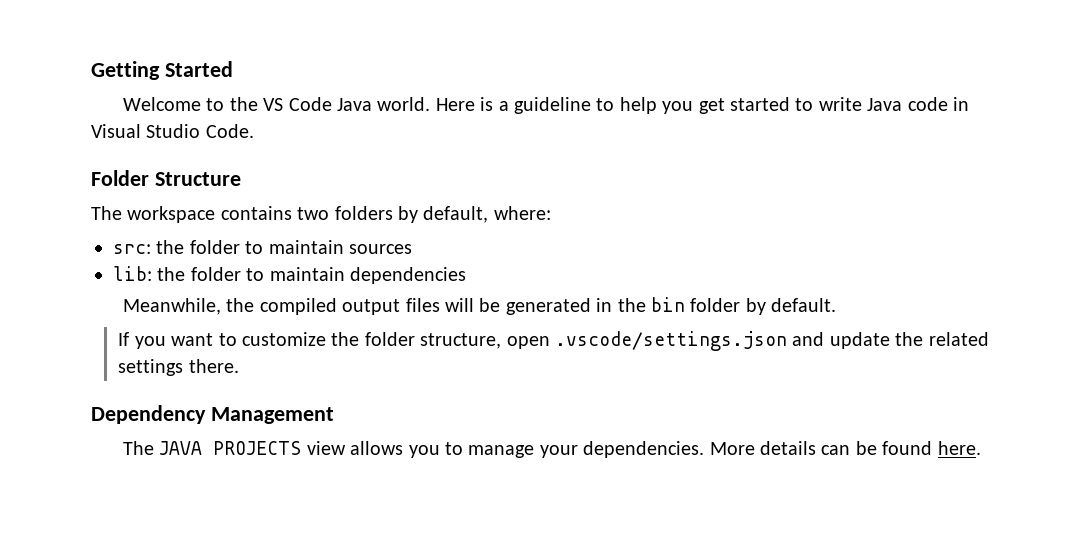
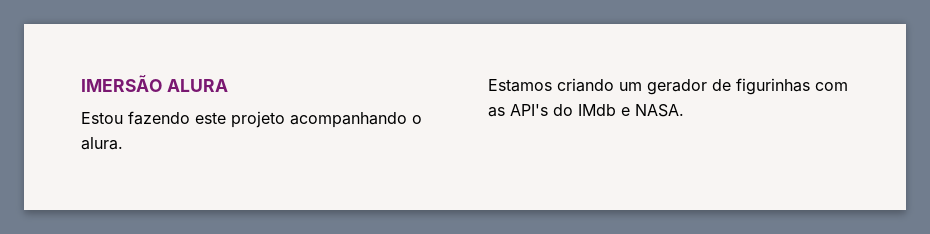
- Getting Started
- Welcome to the VS Code Java world. Here is a guideline to help you get started to write Java code in Visual Studio Code.
- Folder Structure
- The workspace contains two folders by default, where:
- src: the folder to maintain sources
- lib: the folder to maintain dependencies
- Meanwhile, the compiled output files will be generated in the bin folder by default.
- If you want to customize the folder structure, open .vscode/settings.json and update the related settings there.
- Dependency Management
- The JAVA PROJECTS view allows you to manage your dependencies. More details can be found here.
+ IMERSÃO ALURA
+ Estou fazendo este projeto acompanhando o alura.
+ Estamos criando um gerador de figurinhas com as API's do IMdb e NASA.

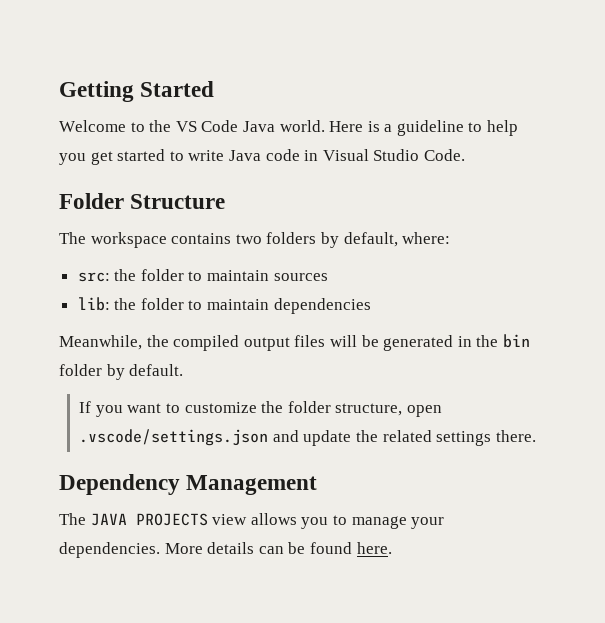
- IMERSÃO ALURA
- Estou fazendo este projeto acompanhando o alura.
- Estamos criando um gerador de figurinhas com as API's do IMdb e NASA.
+ Getting Started
+ Welcome to the VS Code Java world. Here is a guideline to help you get started to write Java code in Visual Studio Code.
+ Folder Structure
+ The workspace contains two folders by default, where:
+ src: the folder to maintain sources
+ lib: the folder to maintain dependencies
+ Meanwhile, the compiled output files will be generated in the bin folder by default.
+ If you want to customize the folder structure, open .vscode/settings.json and update the related settings there.
+ Dependency Management
+ The JAVA PROJECTS view allows you to manage your dependencies. More details can be found here.

